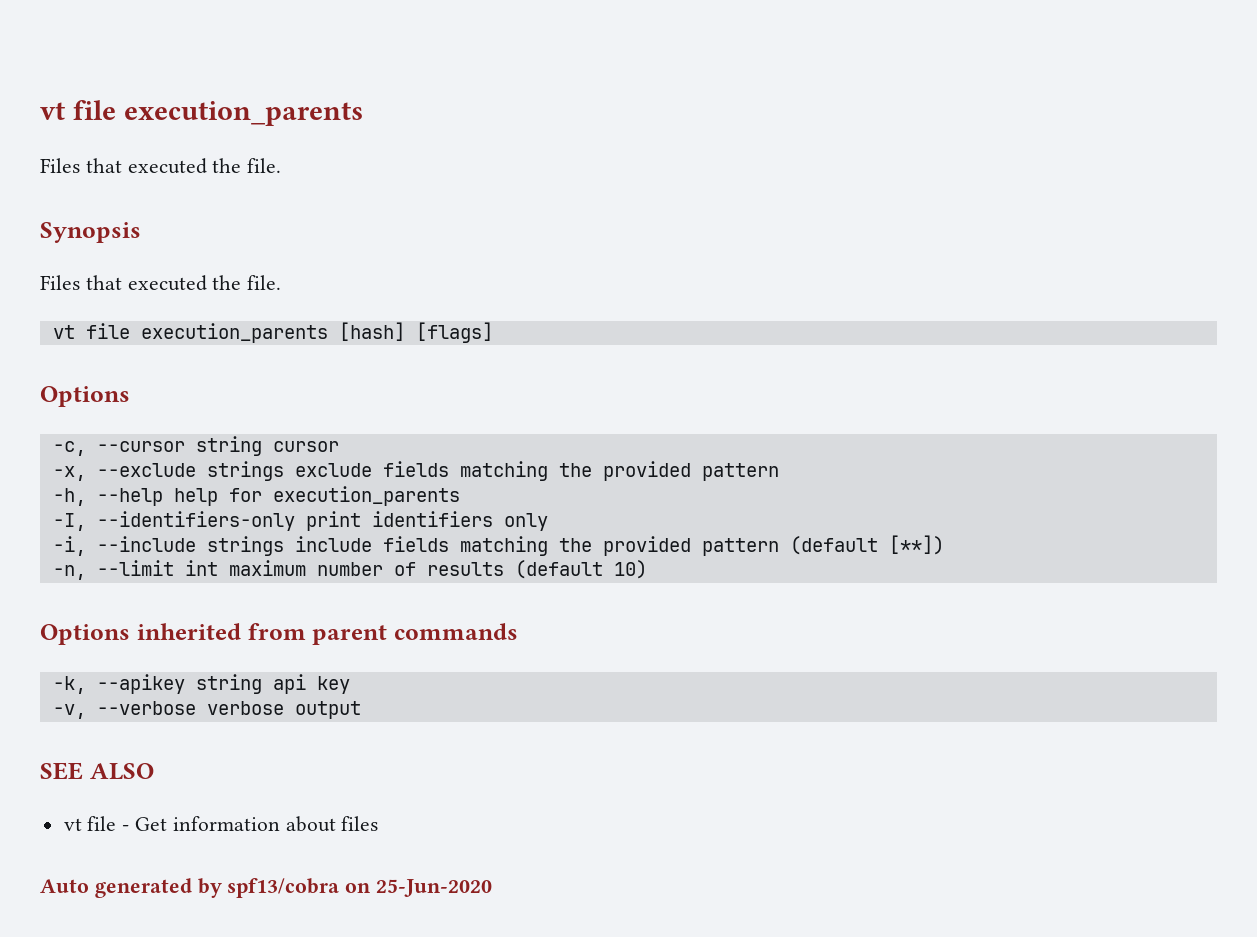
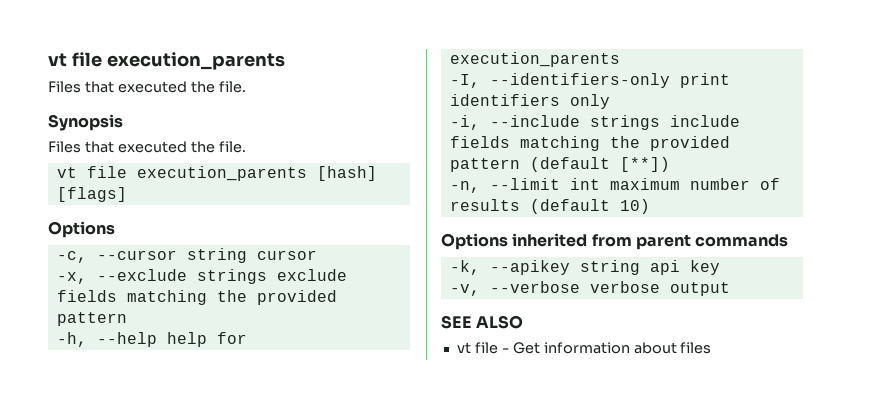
- Auto generated by spf13/cobra on 25-Jun-2020

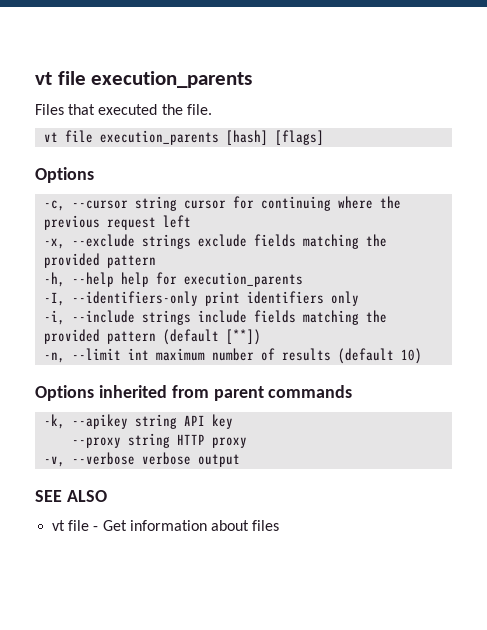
- Synopsis
- Files that executed the file.
- -c, --cursor string cursor
+ -c, --cursor string cursor for continuing where the previous request left
- -k, --apikey string api key
+ -k, --apikey string API key
+ --proxy string HTTP proxy

